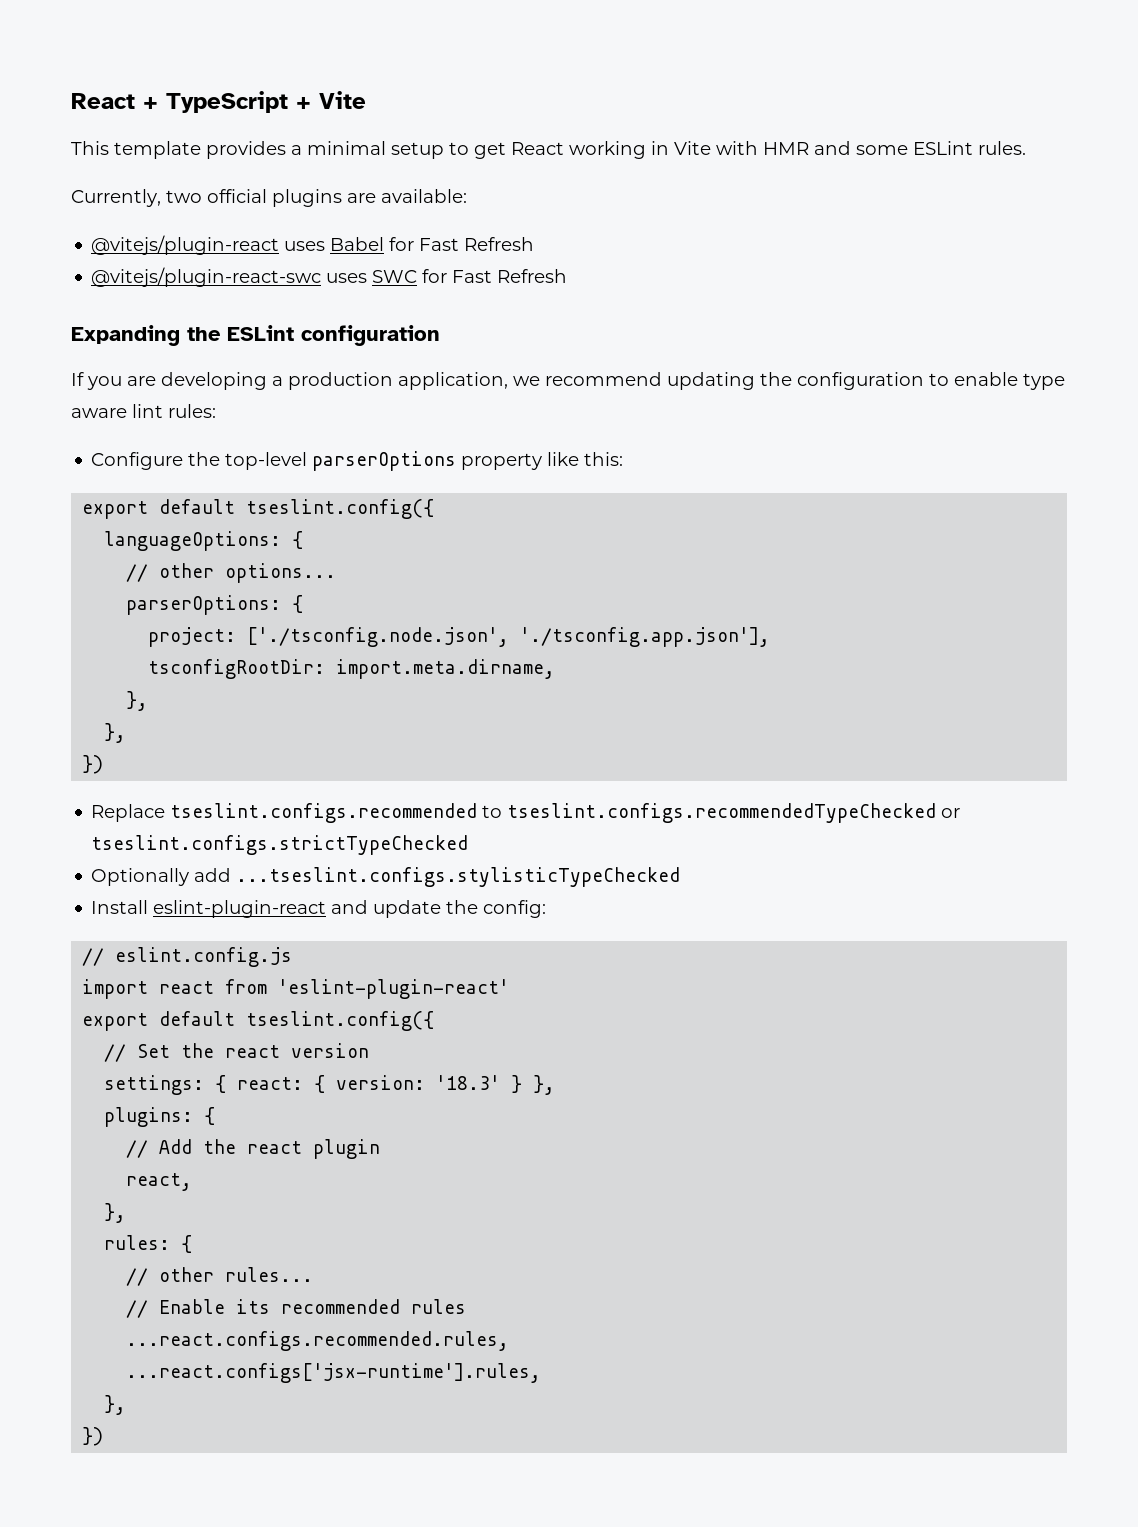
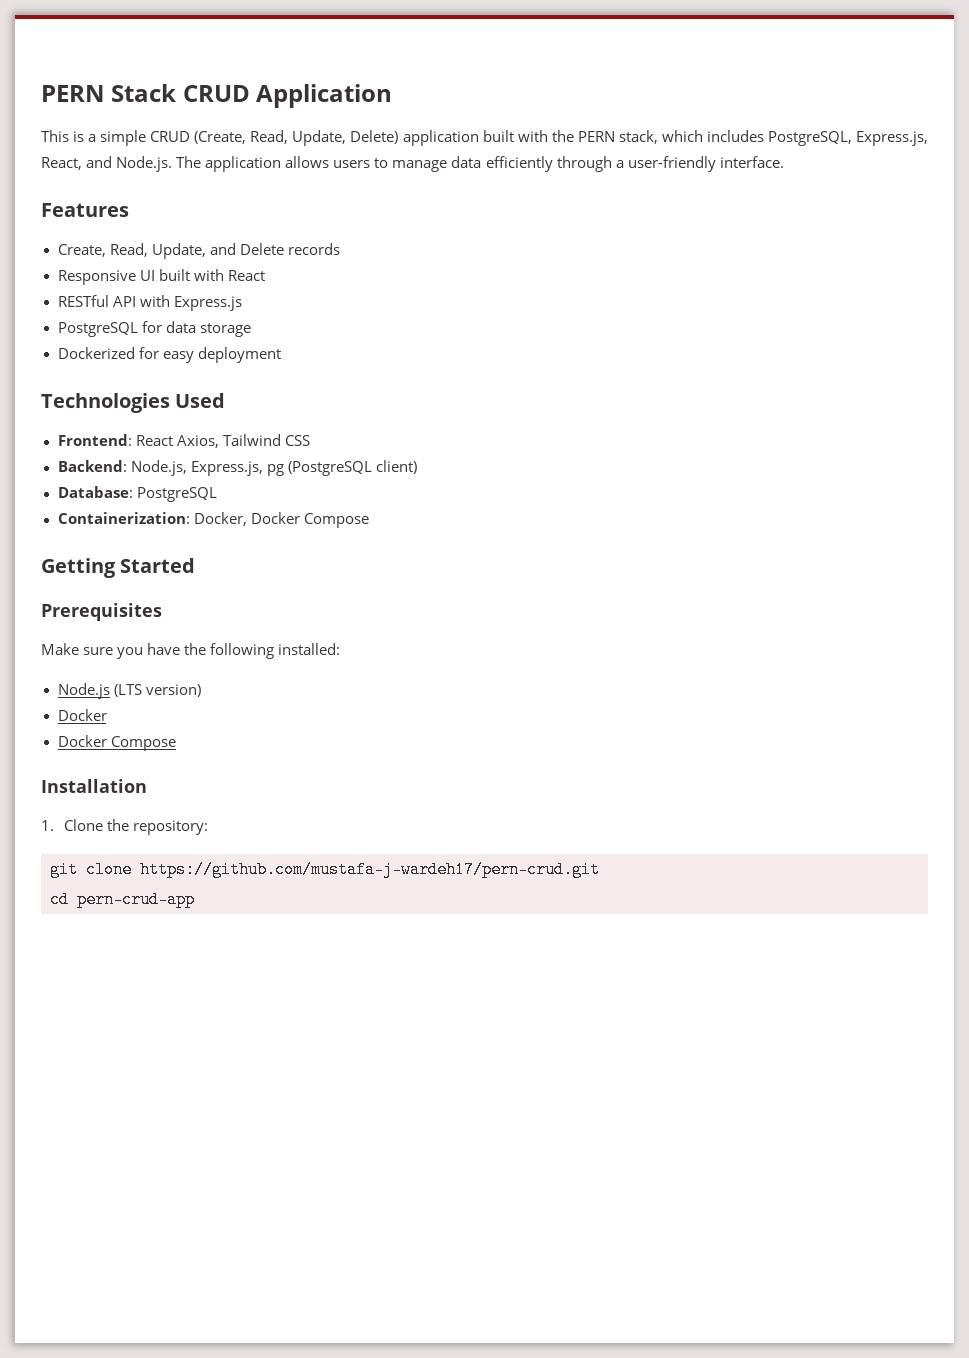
- React + TypeScript + Vite
- This template provides a minimal setup to get React working in Vite with HMR and some ESLint rules.
- Currently, two official plugins are available:
- @vitejs/plugin-react uses Babel for Fast Refresh
- @vitejs/plugin-react-swc uses SWC for Fast Refresh
- Expanding the ESLint configuration
- If you are developing a production application, we recommend updating the configuration to enable type aware lint rules:
- Configure the top-level parserOptions property like this:
- export default tseslint.config({
- languageOptions: {
- // other options...
- parserOptions: {
- project: ['./tsconfig.node.json', './tsconfig.app.json'],
- tsconfigRootDir: import.meta.dirname,
- },
- },
- })
- Replace tseslint.configs.recommended to tseslint.configs.recommendedTypeChecked or tseslint.configs.strictTypeChecked
- Optionally add ...tseslint.configs.stylisticTypeChecked
- Install eslint-plugin-react and update the config:
- // eslint.config.js
- import react from 'eslint-plugin-react'
- export default tseslint.config({
- // Set the react version
- settings: { react: { version: '18.3' } },
- plugins: {
- // Add the react plugin
- react,
- },
- rules: {
- // other rules...
- // Enable its recommended rules
- ...react.configs.recommended.rules,
- ...react.configs['jsx-runtime'].rules,
- },
- })
+ PERN Stack CRUD Application
+ This is a simple CRUD (Create, Read, Update, Delete) application built with the PERN stack, which includes PostgreSQL, Express.js, React, and Node.js. The application allows users to manage data efficiently through a user-friendly interface.
+ Features
+ Create, Read, Update, and Delete records
+ Responsive UI built with React
+ RESTful API with Express.js
+ PostgreSQL for data storage
+ Dockerized for easy deployment
+ Technologies Used
+ Frontend: React Axios, Tailwind CSS
+ Backend: Node.js, Express.js, pg (PostgreSQL client)
+ Database: PostgreSQL
+ Containerization: Docker, Docker Compose
+ Getting Started
+ Prerequisites
+ Make sure you have the following installed:
+ Node.js (LTS version)
+ Docker
+ Docker Compose
+ Installation
+ 1. Clone the repository:
+ git clone https://github.com/mustafa-j-wardeh17/pern-crud.git
+ cd pern-crud-app

